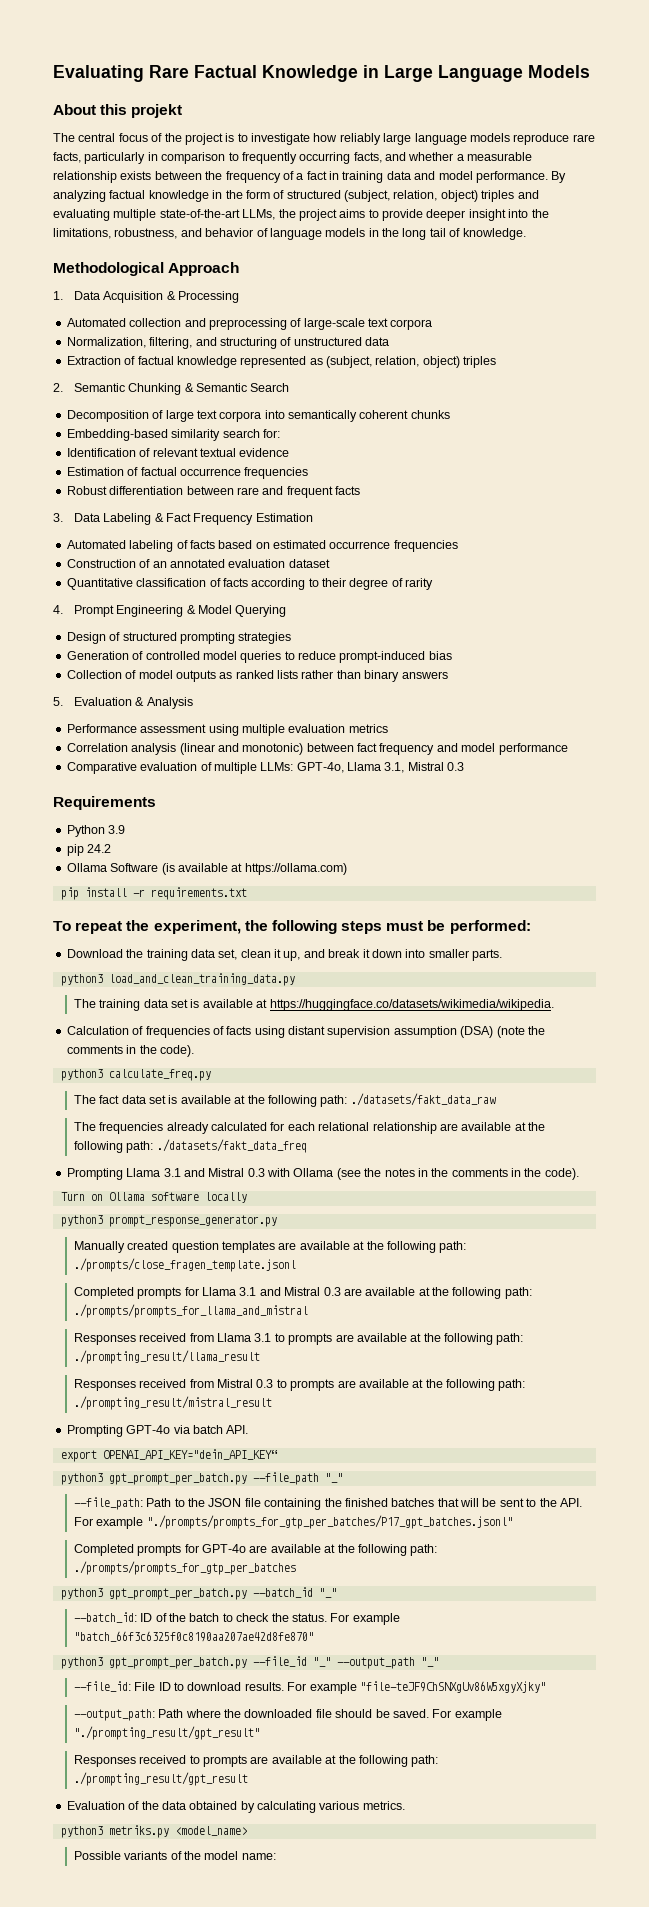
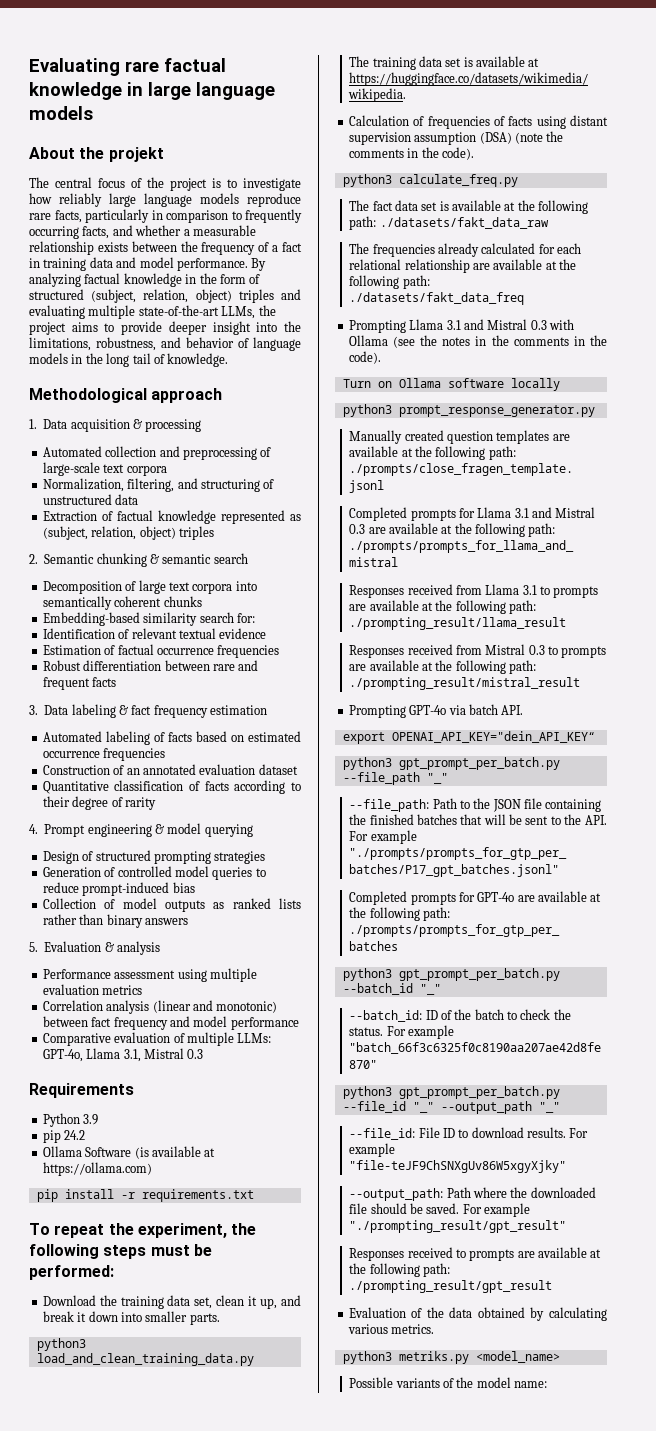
- Evaluating Rare Factual Knowledge in Large Language Models
+ Evaluating rare factual knowledge in large language models
- About this projekt
+ About the projekt
- Methodological Approach
+ Methodological approach
- 1. Data Acquisition & Processing
+ 1. Data acquisition & processing
- 2. Semantic Chunking & Semantic Search
+ 2. Semantic chunking & semantic search
- 3. Data Labeling & Fact Frequency Estimation
+ 3. Data labeling & fact frequency estimation
- 4. Prompt Engineering & Model Querying
+ 4. Prompt engineering & model querying
- 5. Evaluation & Analysis
+ 5. Evaluation & analysis

